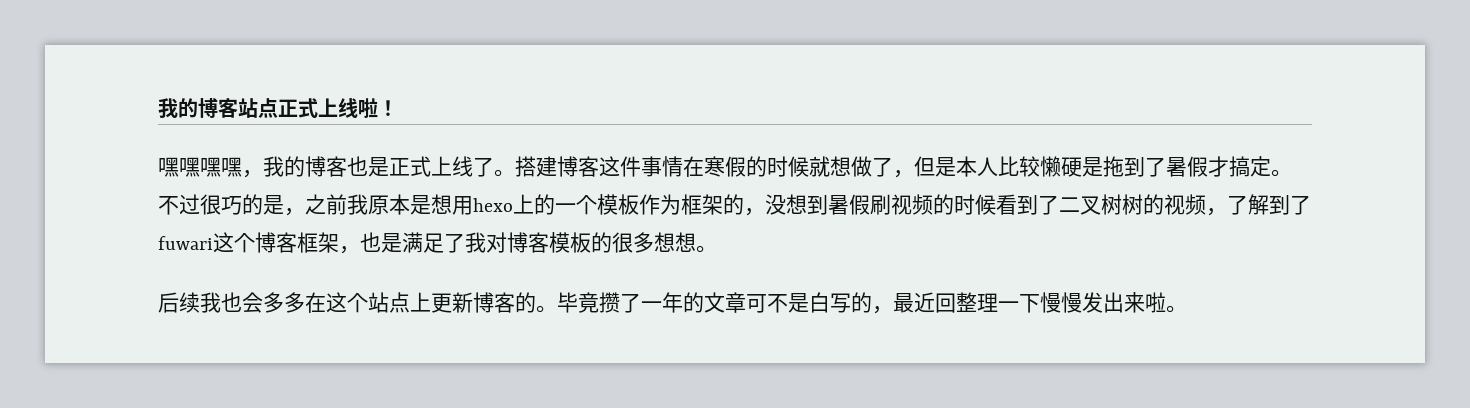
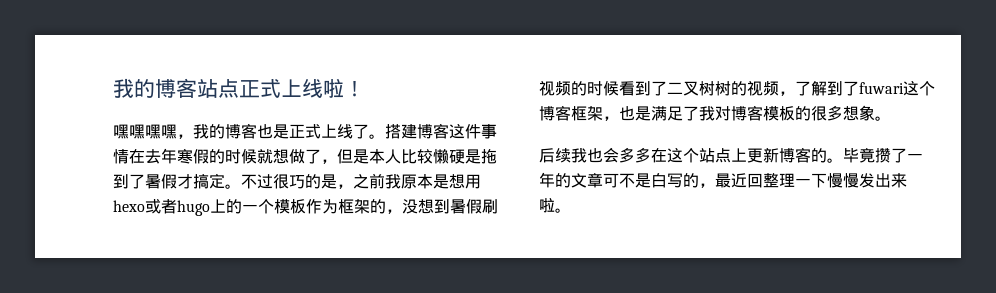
- 搭建博客这件事情在寒假的时候就想做了，但是本人比较懒硬是拖到了暑假才搞定。
+ 搭建博客这件事情在去年寒假的时候就想做了，但是本人比较懒硬是拖到了暑假才搞定。
- 不过很巧的是，之前我原本是想用hexo上的一个模板作为框架的，没想到暑假刷视频的时候看到了二叉树树的视频，了解到了fuwari这个博客框架，也是满足了我对博客模板的很多想想。
+ 不过很巧的是，之前我原本是想用hexo或者hugo上的一个模板作为框架的，没想到暑假刷视频的时候看到了二叉树树的视频，了解到了fuwari这个博客框架，也是满足了我对博客模板的很多想象。

